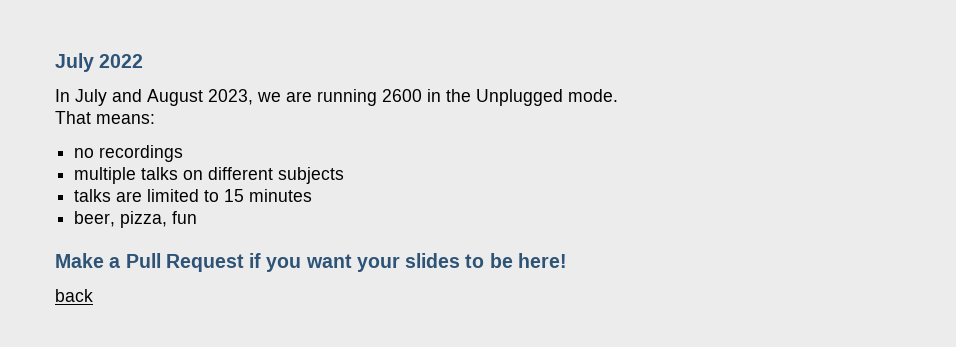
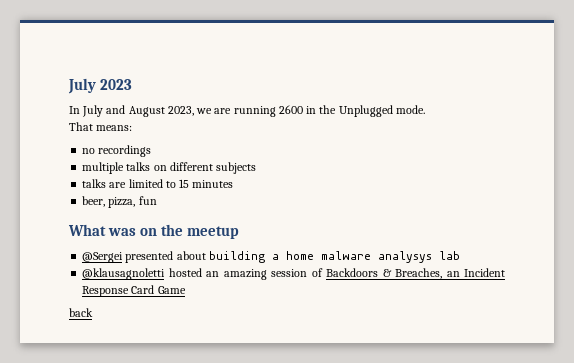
- July 2022
+ July 2023
- Make a Pull Request if you want your slides to be here!
+ What was on the meetup
+ @Sergei presented about building a home malware analysys lab
+ @klausagnoletti hosted an amazing session of Backdoors & Breaches, an Incident Response Card Game

